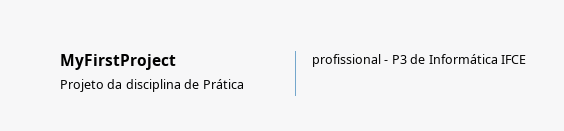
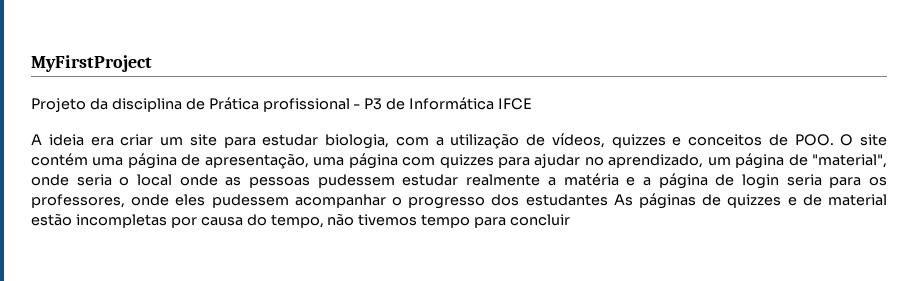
+ A ideia era criar um site para estudar biologia, com a utilização de vídeos, quizzes e conceitos de POO. O site contém uma página de apresentação, uma página com quizzes para ajudar no aprendizado, um página de "material", onde seria o local onde as pessoas pudessem estudar realmente a matéria e a página de login seria para os professores, onde eles pudessem acompanhar o progresso dos estudantes As páginas de quizzes e de material estão incompletas por causa do tempo, não tivemos tempo para concluir

